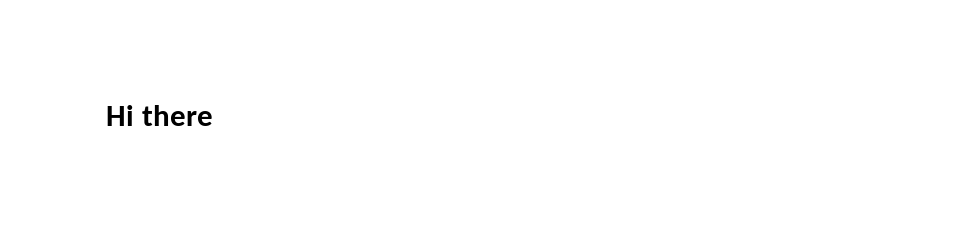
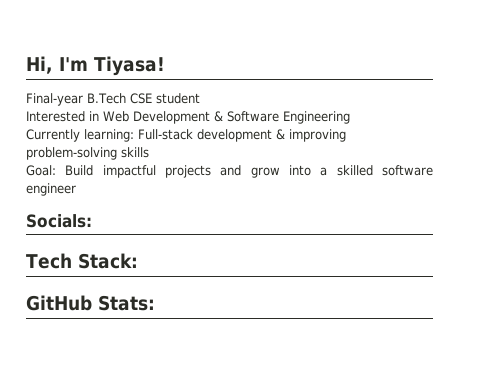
- Hi there
+ Hi, I'm Tiyasa!
+ Final-year B.Tech CSE student
+ Interested in Web Development & Software Engineering
+ Currently learning: Full-stack development & improving problem-solving skills
+ Goal: Build impactful projects and grow into a skilled software engineer
+ Socials:
+ Tech Stack:
+ GitHub Stats:

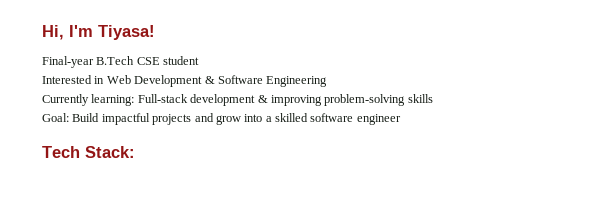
- Socials:
- GitHub Stats:

